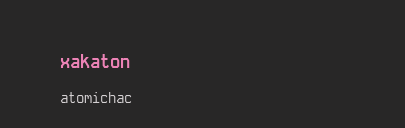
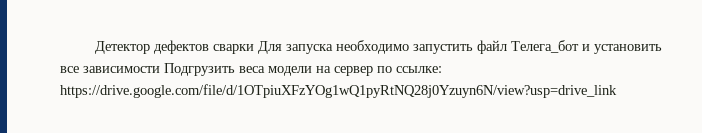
- xakaton
- atomichac
+ Детектор дефектов сварки Для запуска необходимо запустить файл Телега_бот и установить все зависимости Подгрузить веса модели на сервер по ссылке: https://drive.google.com/file/d/1OTpiuXFzYOg1wQ1pyRtNQ28j0Yzuyn6N/view?usp=drive_link

